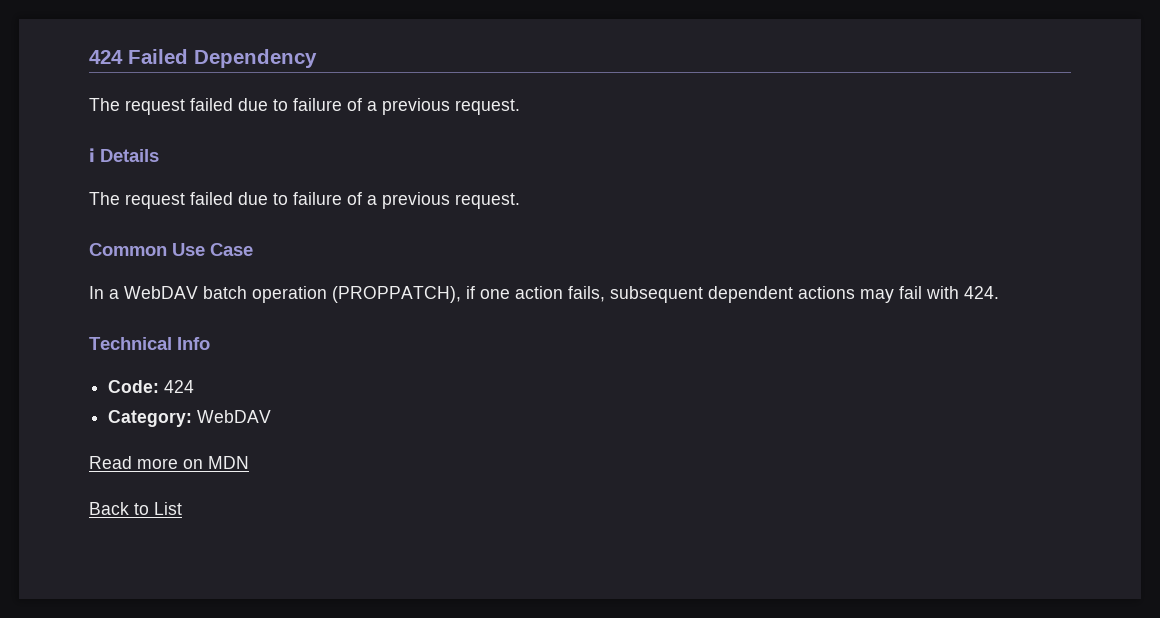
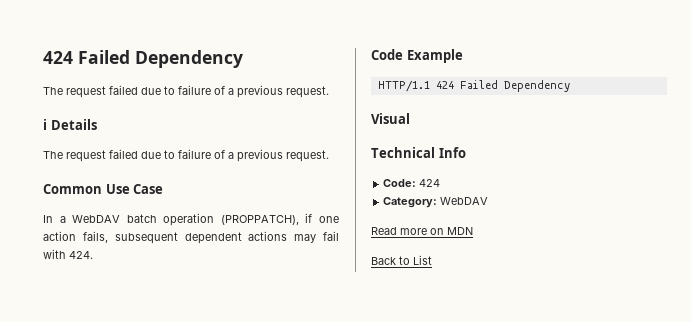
+ Code Example
+ HTTP/1.1 424 Failed Dependency
+ Visual

